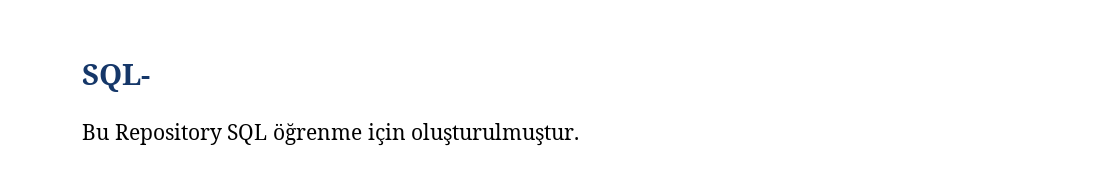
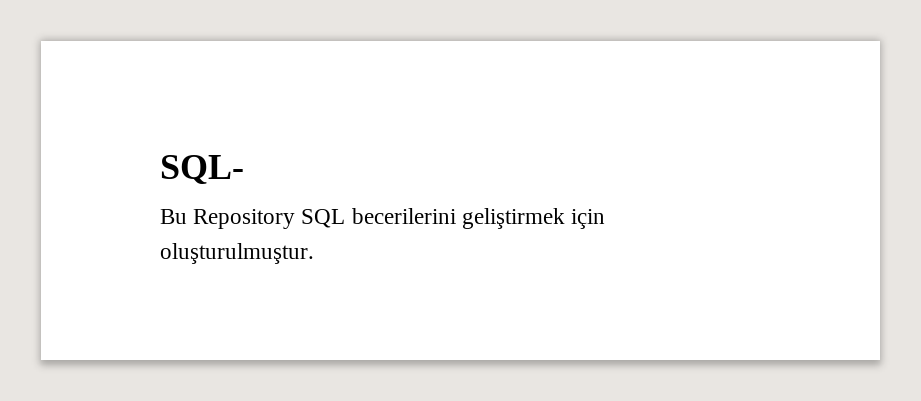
- Bu Repository SQL öğrenme için oluşturulmuştur.
+ Bu Repository SQL becerilerini geliştirmek için oluşturulmuştur.

